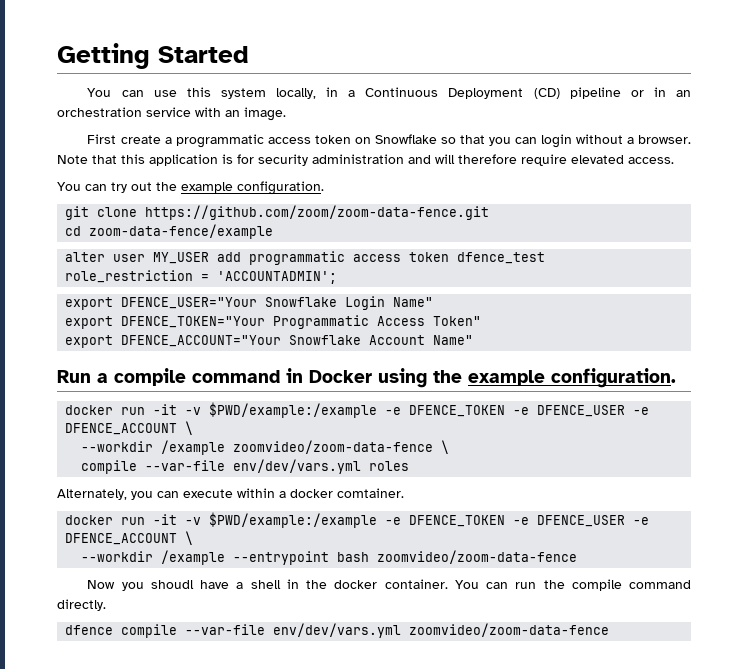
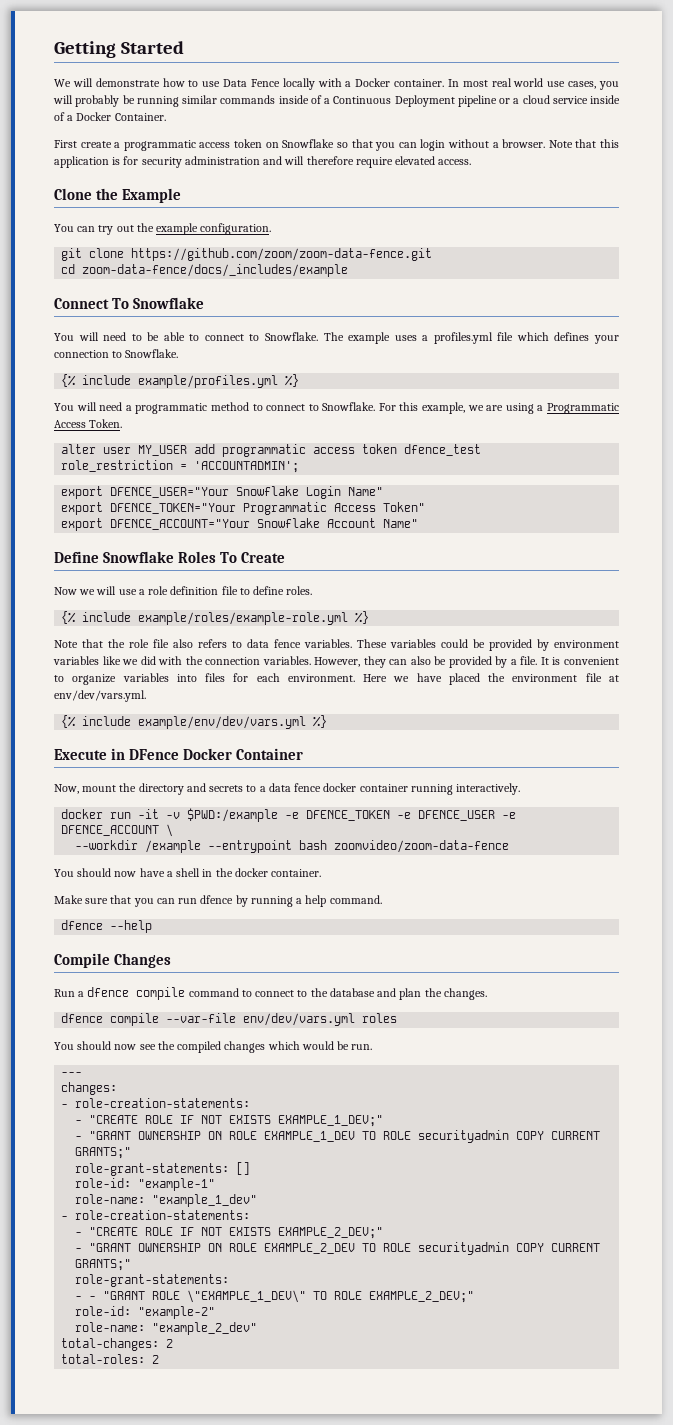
- You can use this system locally, in a Continuous Deployment (CD) pipeline or in an orchestration service with an image.
+ We will demonstrate how to use Data Fence locally with a Docker container. In most real world use cases, you will probably be running similar commands inside of a Continuous Deployment pipeline or a cloud service inside of a Docker Container.
+ Clone the Example
- cd zoom-data-fence/example
+ cd zoom-data-fence/docs/_includes/example
+ Connect To Snowflake
+ You will need to be able to connect to Snowflake. The example uses a profiles.yml file which defines your connection to Snowflake.
+ {% include example/profiles.yml %}
+ You will need a programmatic method to connect to Snowflake. For this example, we are using a Programmatic Access Token.
- Run a compile command in Docker using the example configuration.
- docker run -it -v $PWD/example:/example -e DFENCE_TOKEN -e DFENCE_USER -e DFENCE_ACCOUNT \
- --workdir /example zoomvideo/zoom-data-fence \
- compile --var-file env/dev/vars.yml roles
- Alternately, you can execute within a docker comtainer.
- docker run -it -v $PWD/example:/example -e DFENCE_TOKEN -e DFENCE_USER -e DFENCE_ACCOUNT \
+ Define Snowflake Roles To Create
+ Now we will use a role definition file to define roles.
+ {% include example/roles/example-role.yml %}
+ Note that the role file also refers to data fence variables. These variables could be provided by environment variables like we did with the connection variables. However, they can also be provided by a file. It is convenient to organize variables into files for each environment. Here we have placed the environment file at env/dev/vars.yml.
+ {% include example/env/dev/vars.yml %}
+ Execute in DFence Docker Container
+ Now, mount the directory and secrets to a data fence docker container running interactively.
+ docker run -it -v $PWD:/example -e DFENCE_TOKEN -e DFENCE_USER -e DFENCE_ACCOUNT \
- Now you shoudl have a shell in the docker container. You can run the compile command directly.
- dfence compile --var-file env/dev/vars.yml zoomvideo/zoom-data-fence
+ You should now have a shell in the docker container.
+ Make sure that you can run dfence by running a help command.
+ dfence --help
+ Compile Changes
+ Run a dfence compile command to connect to the database and plan the changes.
+ dfence compile --var-file env/dev/vars.yml roles
+ You should now see the compiled changes which would be run.
+ ---
+ changes:
+ - role-creation-statements:
+ - "CREATE ROLE IF NOT EXISTS EXAMPLE_1_DEV;"
+ - "GRANT OWNERSHIP ON ROLE EXAMPLE_1_DEV TO ROLE securityadmin COPY CURRENT GRANTS;"
+ role-grant-statements: []
+ role-id: "example-1"
+ role-name: "example_1_dev"
+ - role-creation-statements:
+ - "CREATE ROLE IF NOT EXISTS EXAMPLE_2_DEV;"
+ - "GRANT OWNERSHIP ON ROLE EXAMPLE_2_DEV TO ROLE securityadmin COPY CURRENT GRANTS;"
+ role-grant-statements:
+ - - "GRANT ROLE \"EXAMPLE_1_DEV\" TO ROLE EXAMPLE_2_DEV;"
+ role-id: "example-2"
+ role-name: "example_2_dev"
+ total-changes: 2
+ total-roles: 2

